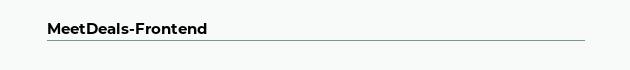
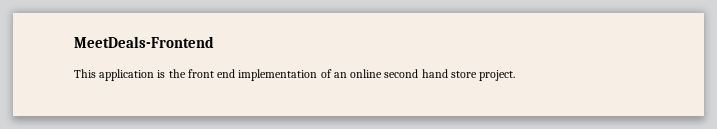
+ This application is the front end implementation of an online second hand store project.

